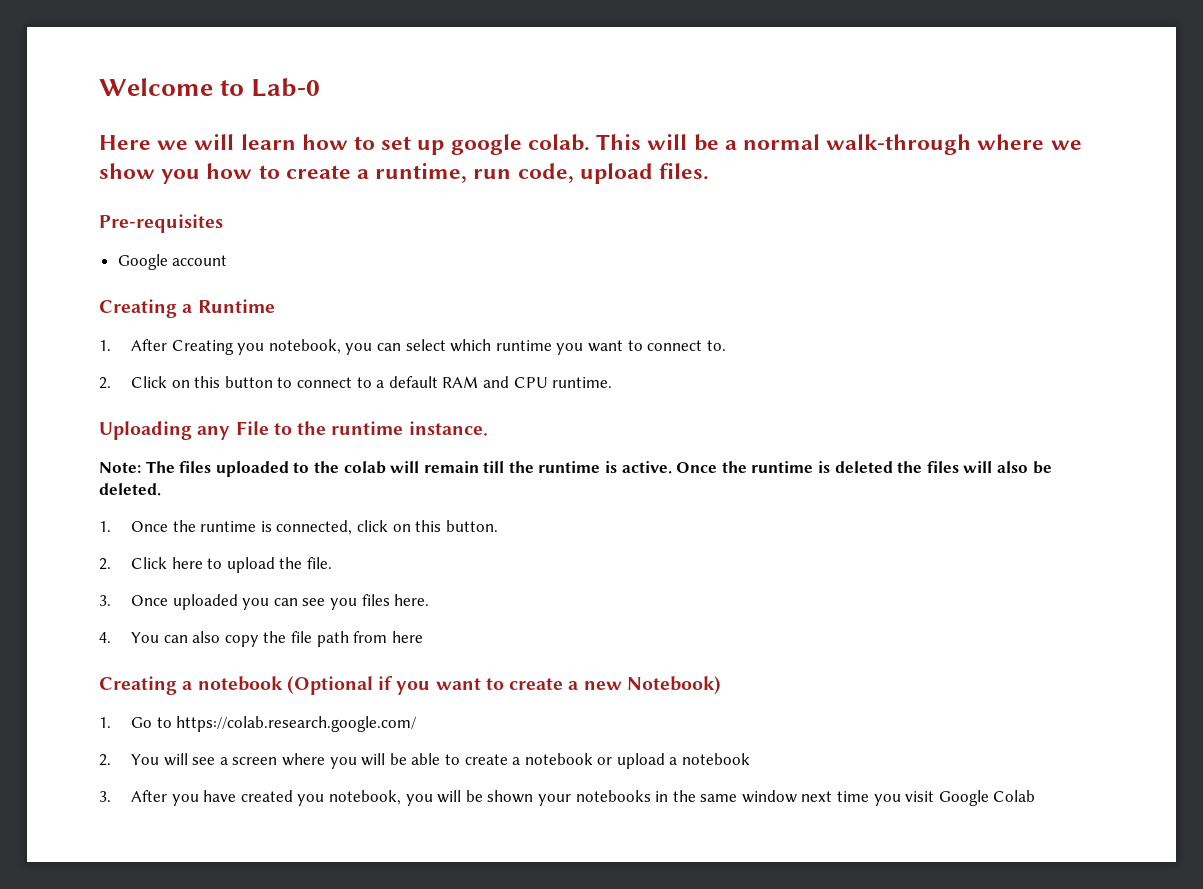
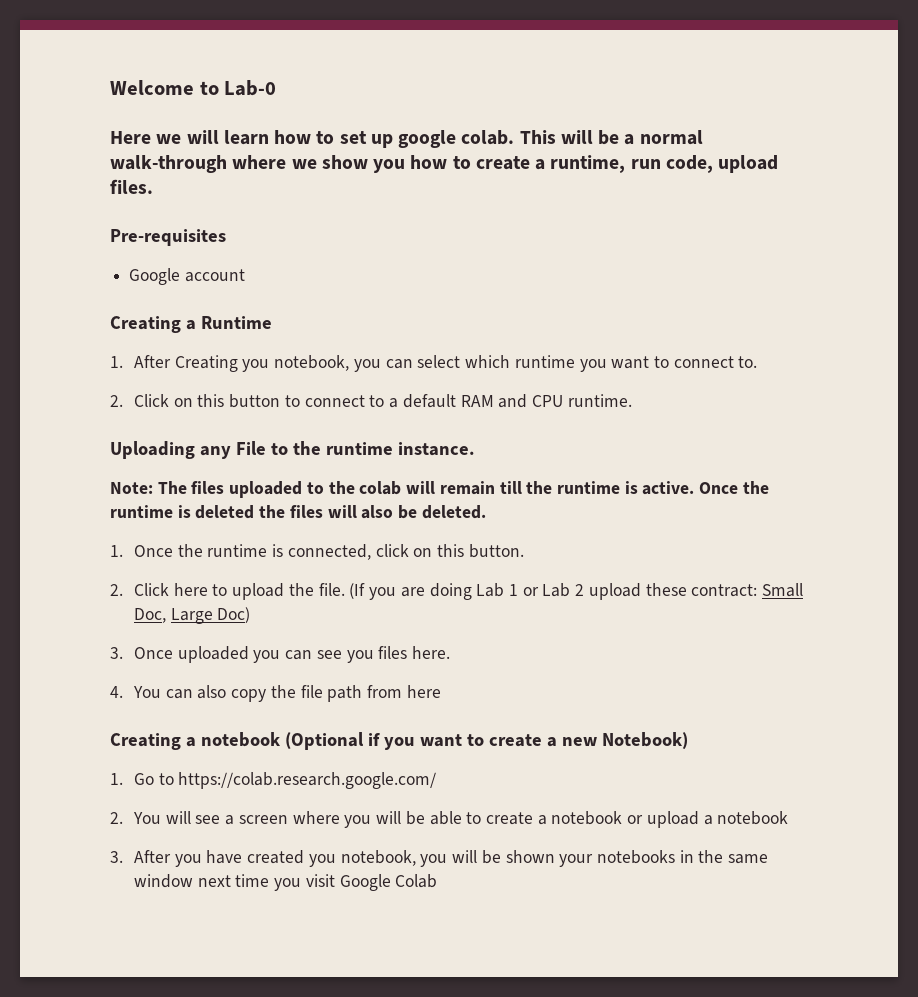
+ (If you are doing Lab 1 or Lab 2 upload these contract: Small Doc, Large Doc)

